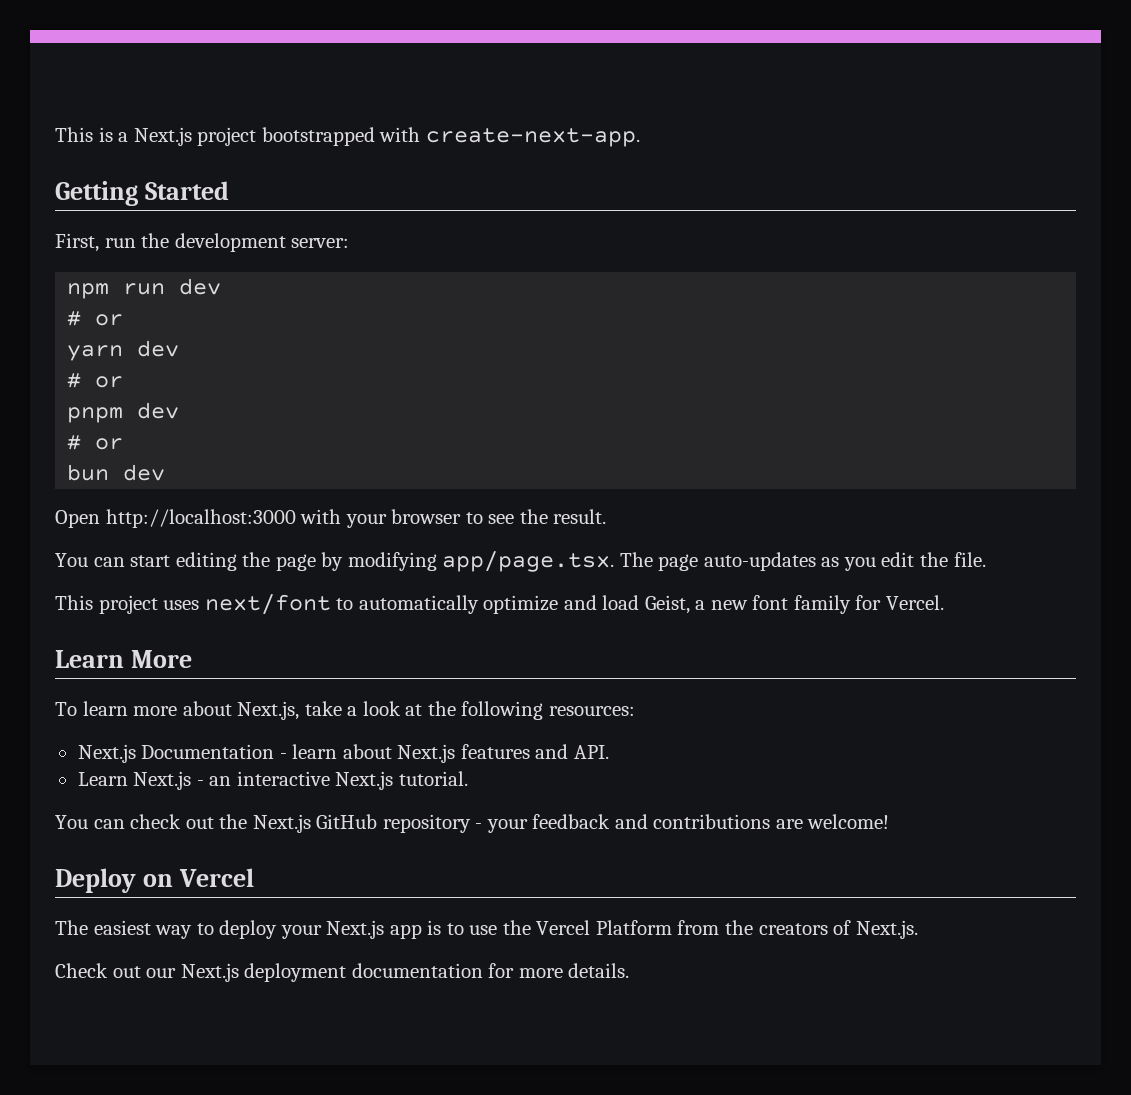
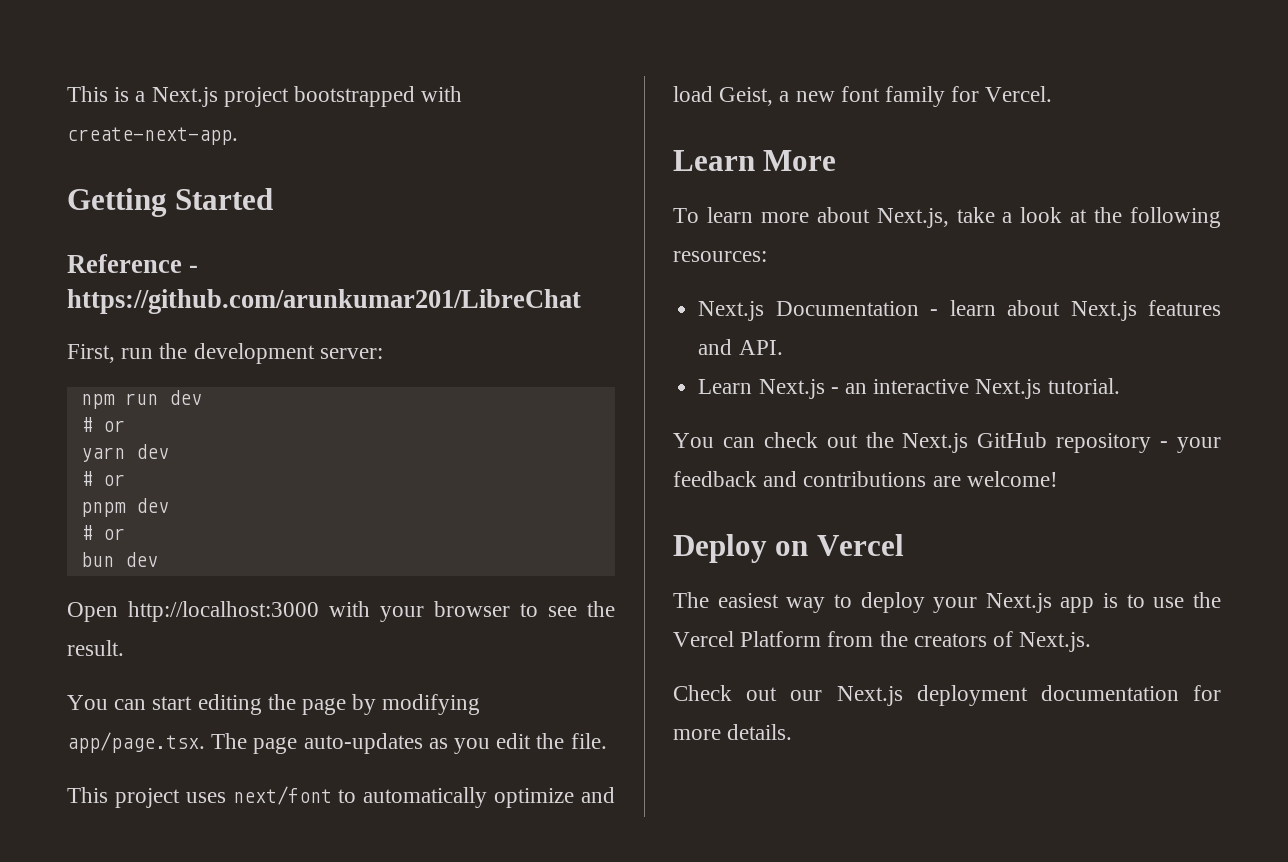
+ Reference - https://github.com/arunkumar201/LibreChat

